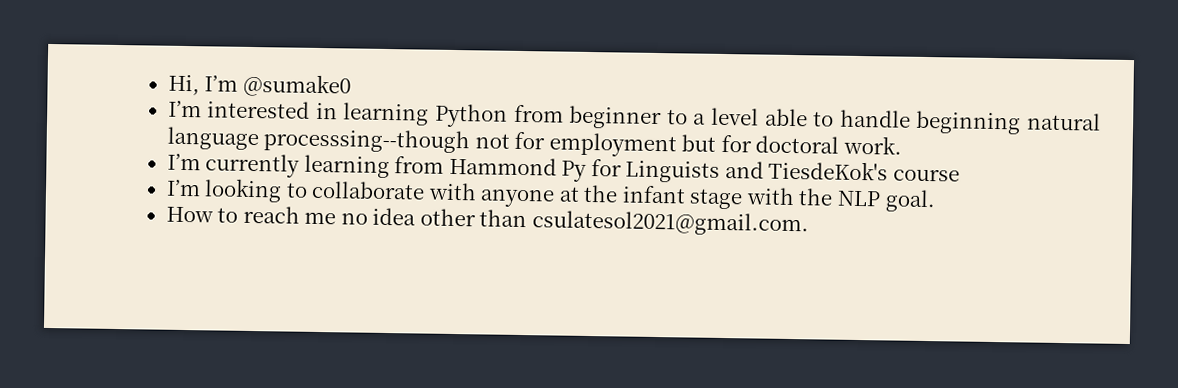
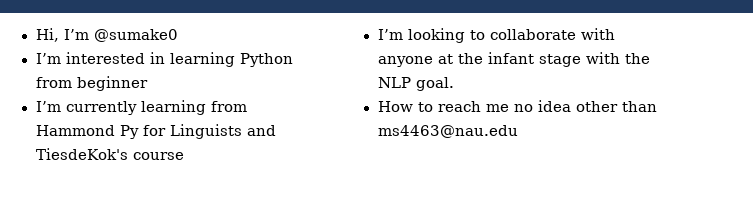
- I’m interested in learning Python from beginner to a level able to handle beginning natural language processsing--though not for employment but for doctoral work.
+ I’m interested in learning Python from beginner
- How to reach me no idea other than csulatesol2021@gmail.com.
+ How to reach me no idea other than ms4463@nau.edu

